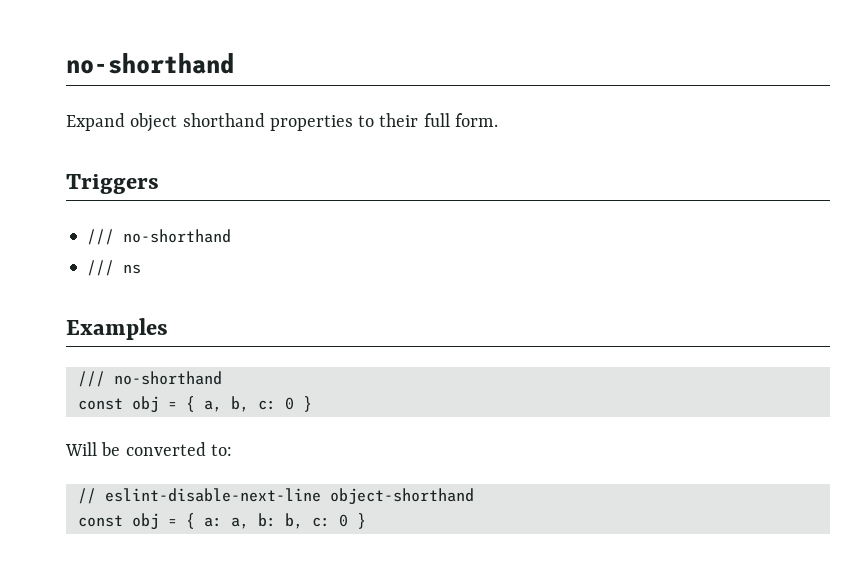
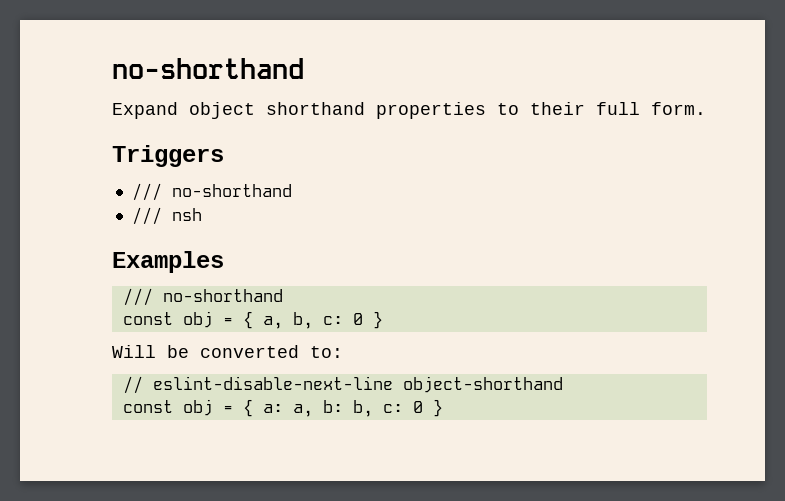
- /// ns
+ /// nsh

